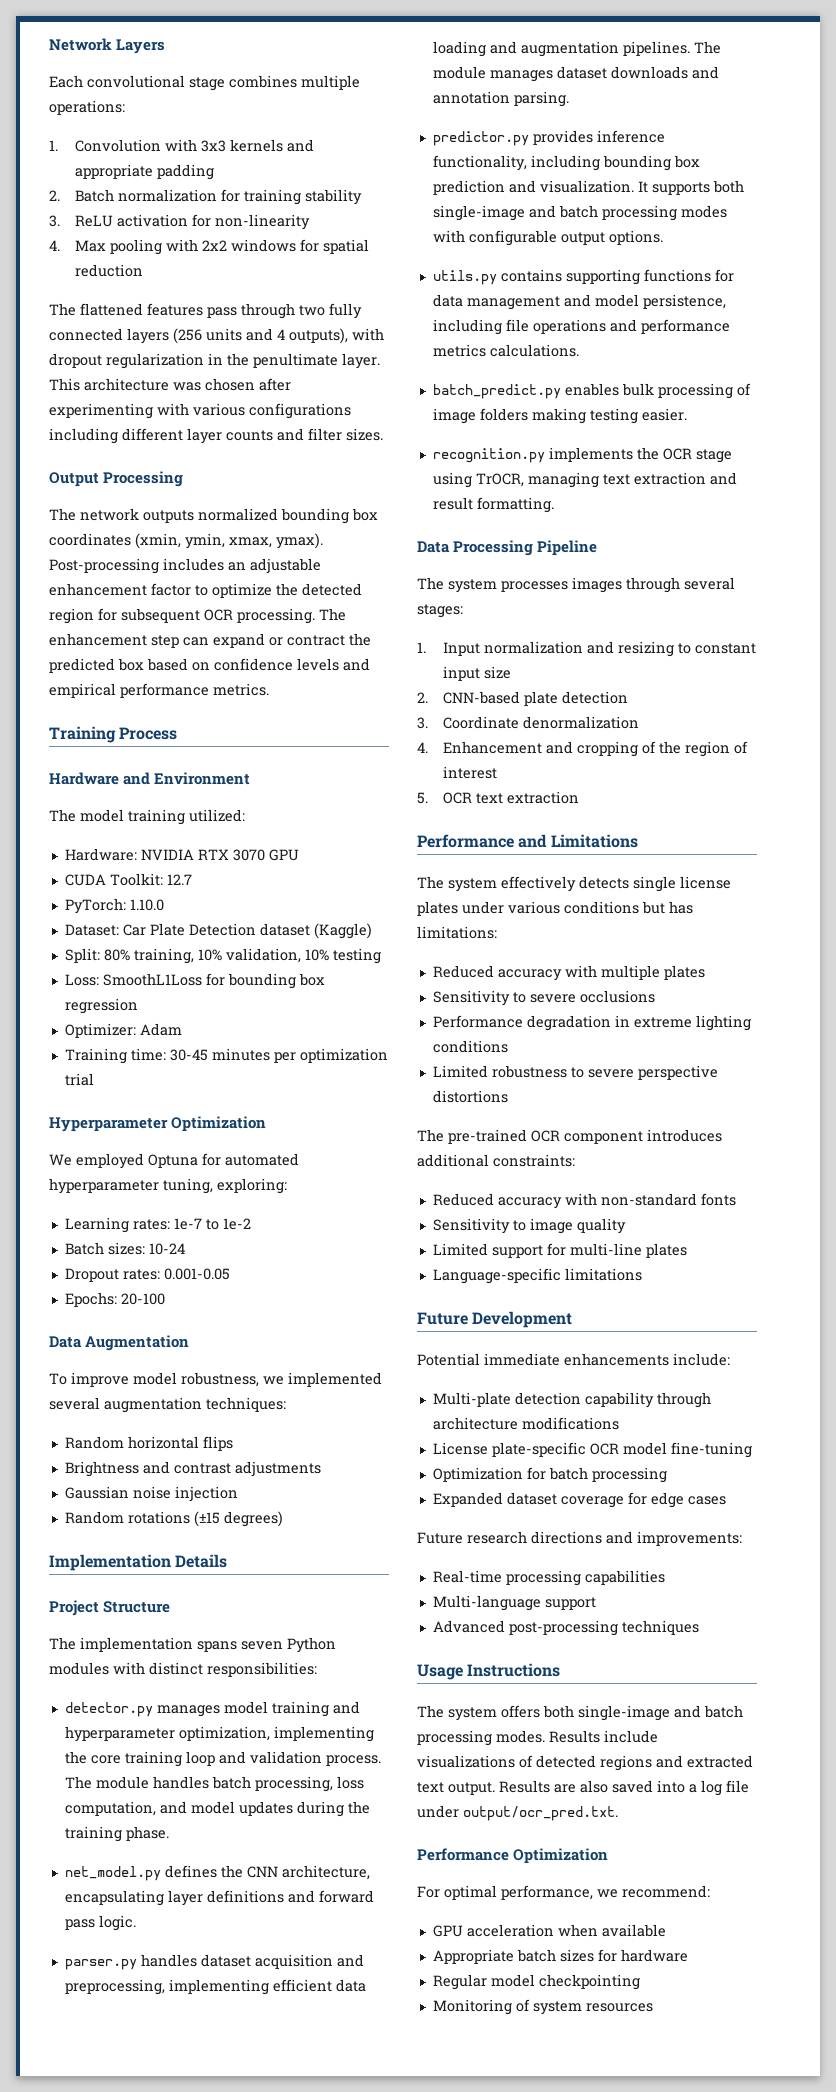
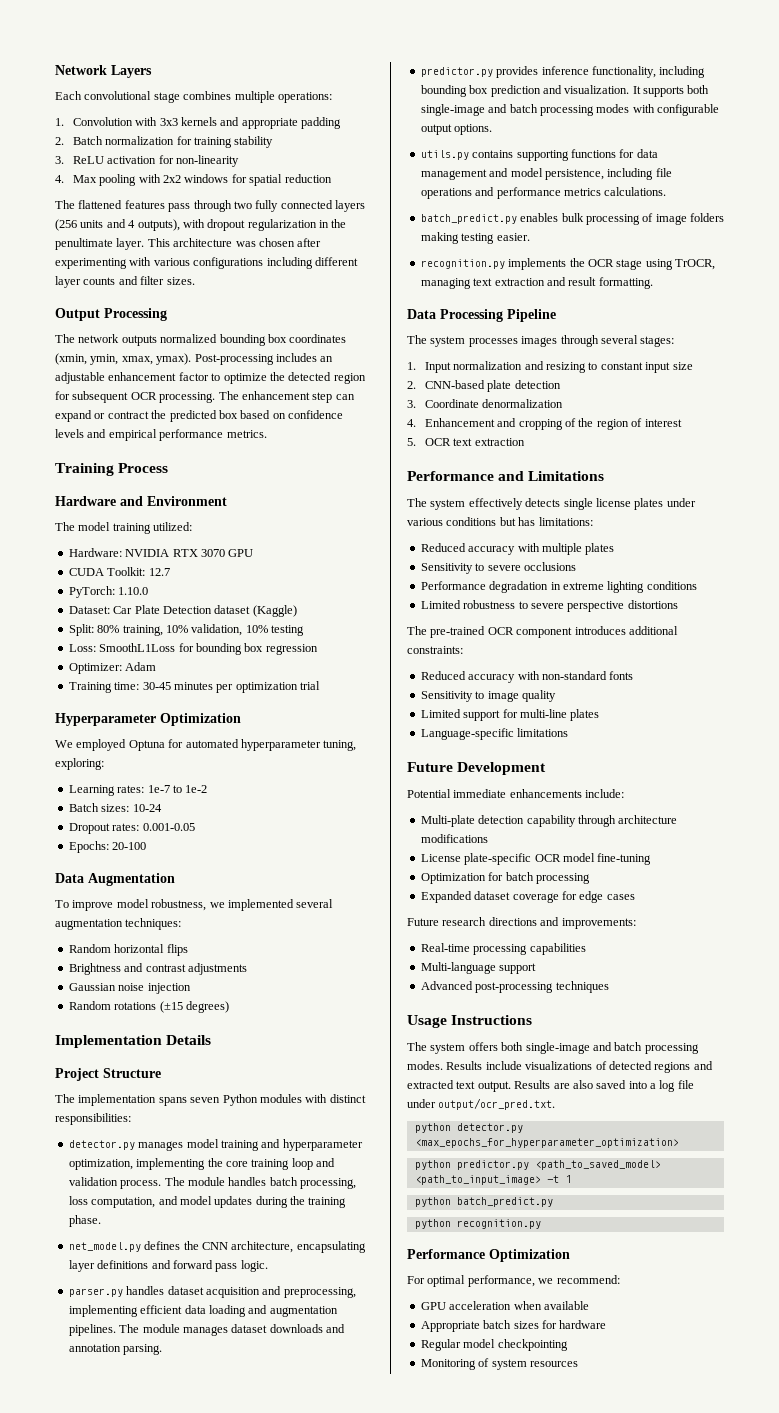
+ python detector.py <max_epochs_for_hyperparameter_optimization>
+ python predictor.py <path_to_saved_model> <path_to_input_image> -t 1
+ python batch_predict.py
+ python recognition.py

